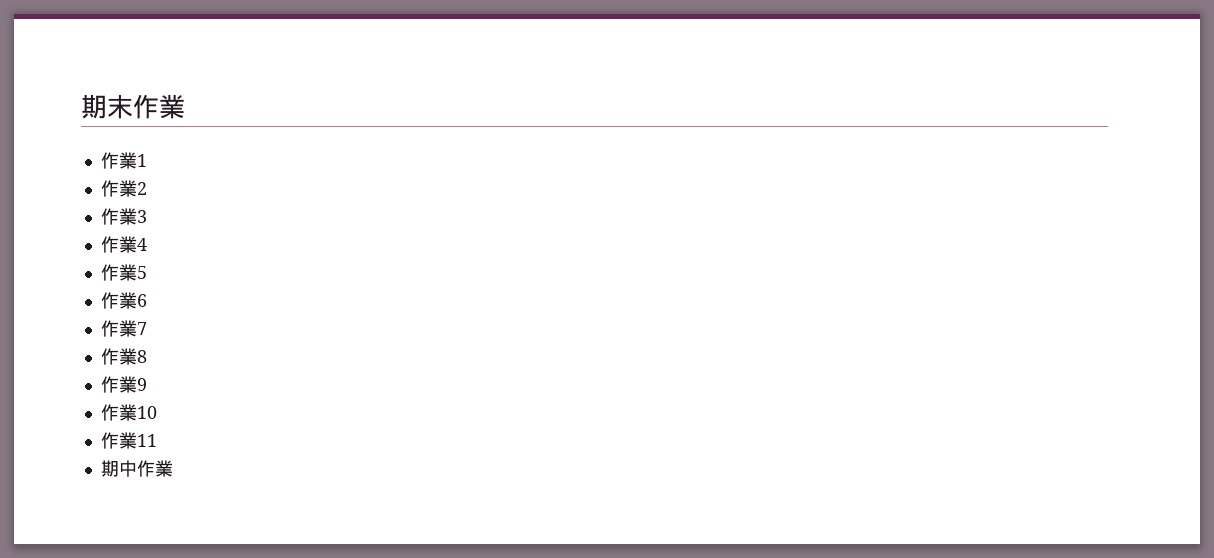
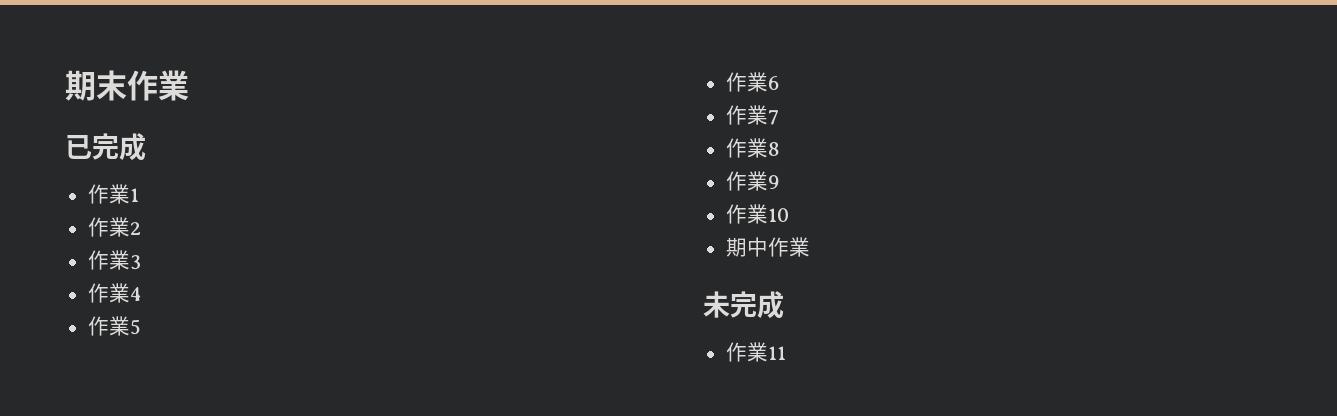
+ 已完成
- 作業11
+ 未完成
+ 作業11

